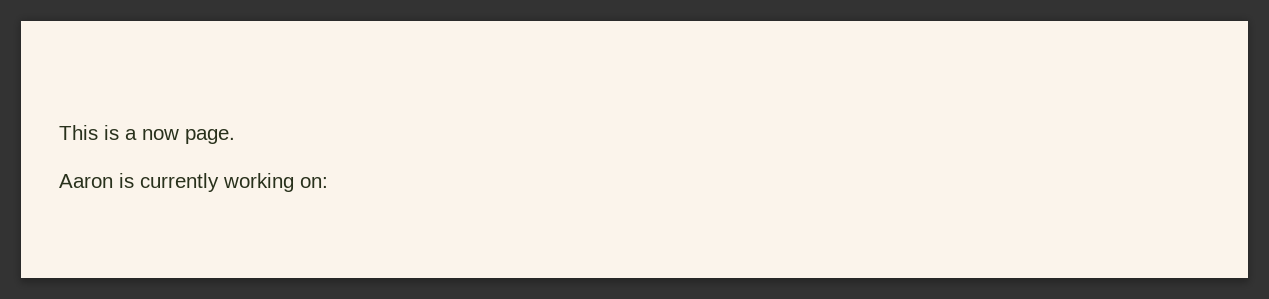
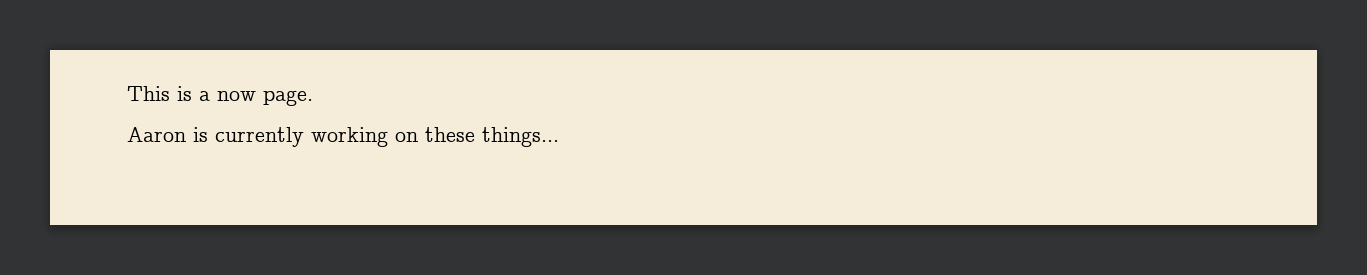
- Aaron is currently working on:
+ Aaron is currently working on these things...

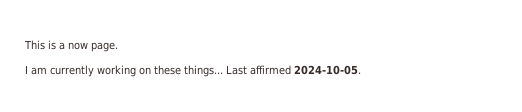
- Aaron is currently working on these things...
+ I am currently working on these things...
+ Last affirmed 2024-10-05.

